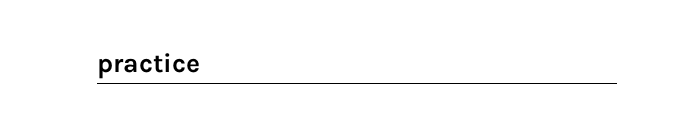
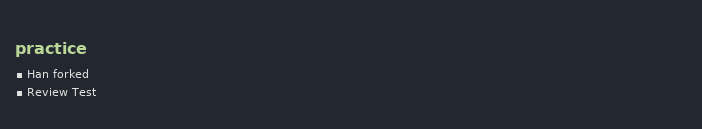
+ Han forked
+ Review Test

